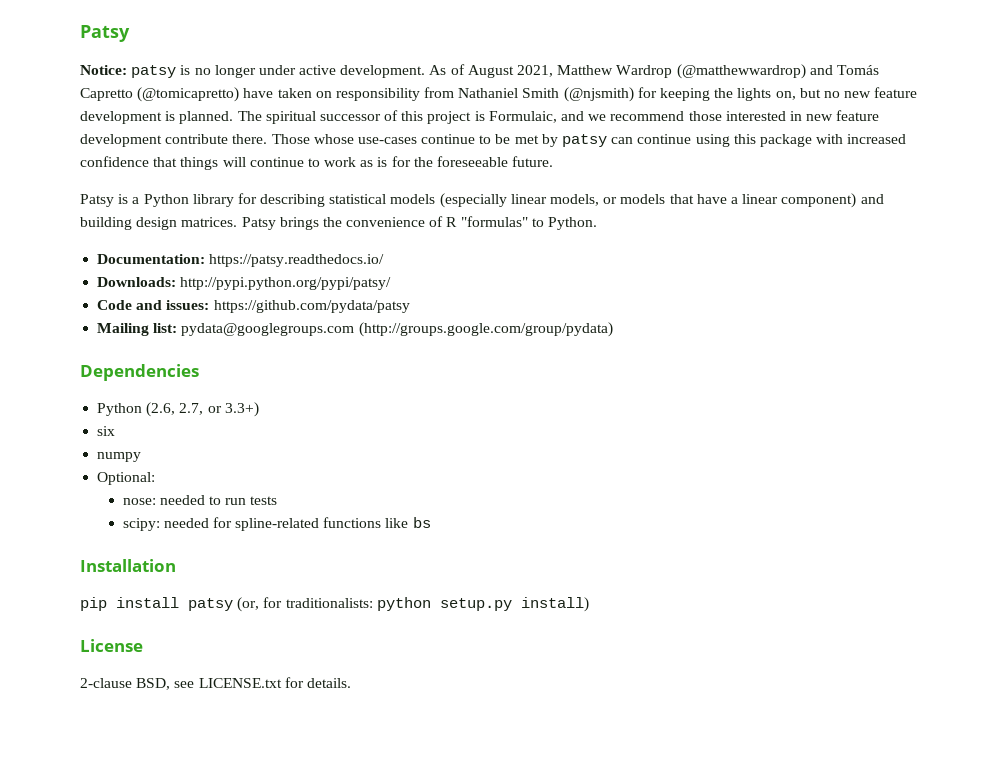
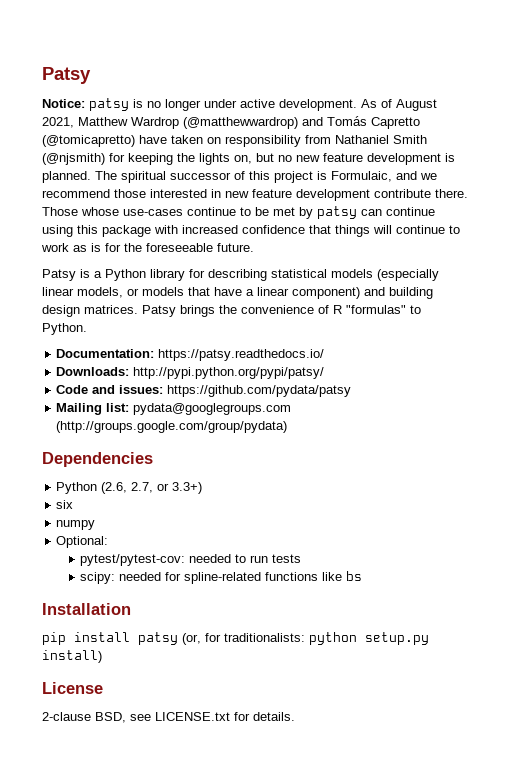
- nose: needed to run tests
+ pytest/pytest-cov: needed to run tests

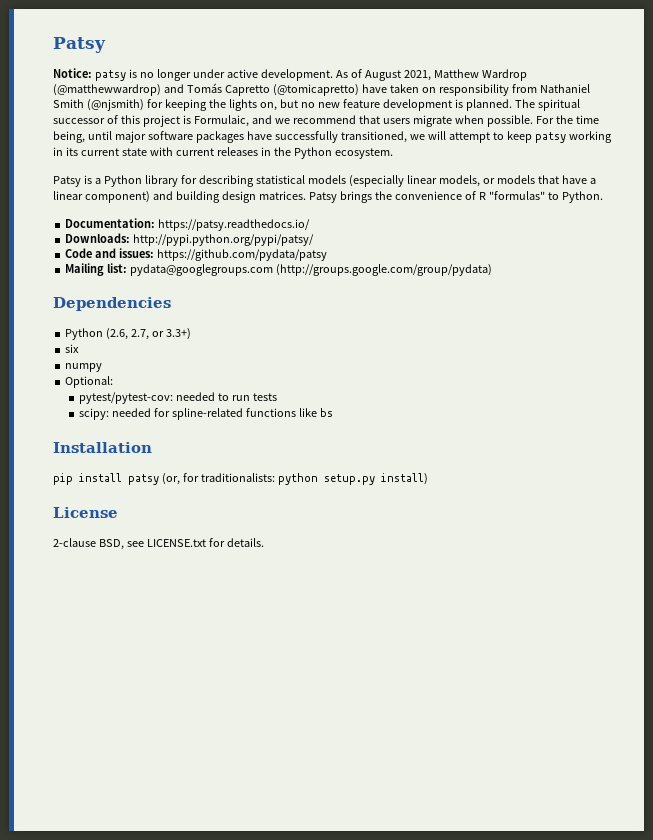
- The spiritual successor of this project is Formulaic, and we recommend those interested in new feature development contribute there. Those whose use-cases continue to be met by patsy can continue using this package with increased confidence that things will continue to work as is for the foreseeable future.
+ The spiritual successor of this project is Formulaic, and we recommend that users migrate when possible. For the time being, until major software packages have successfully transitioned, we will attempt to keep patsy working in its current state with current releases in the Python ecosystem.

